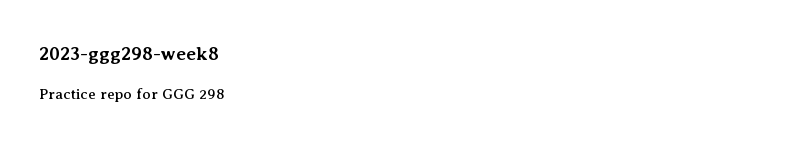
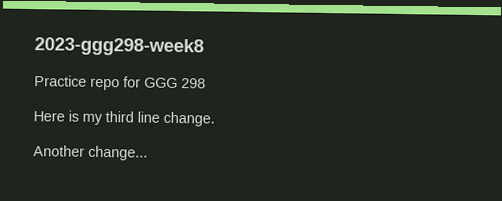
+ Here is my third line change.
+ Another change...

